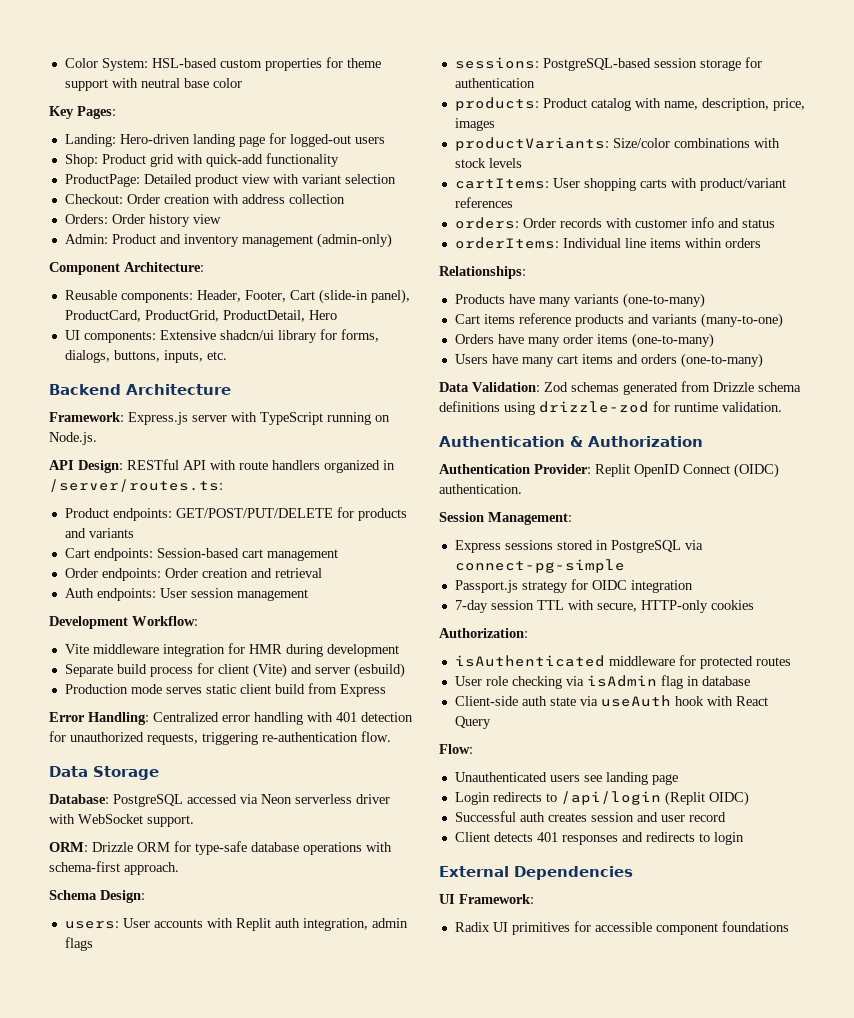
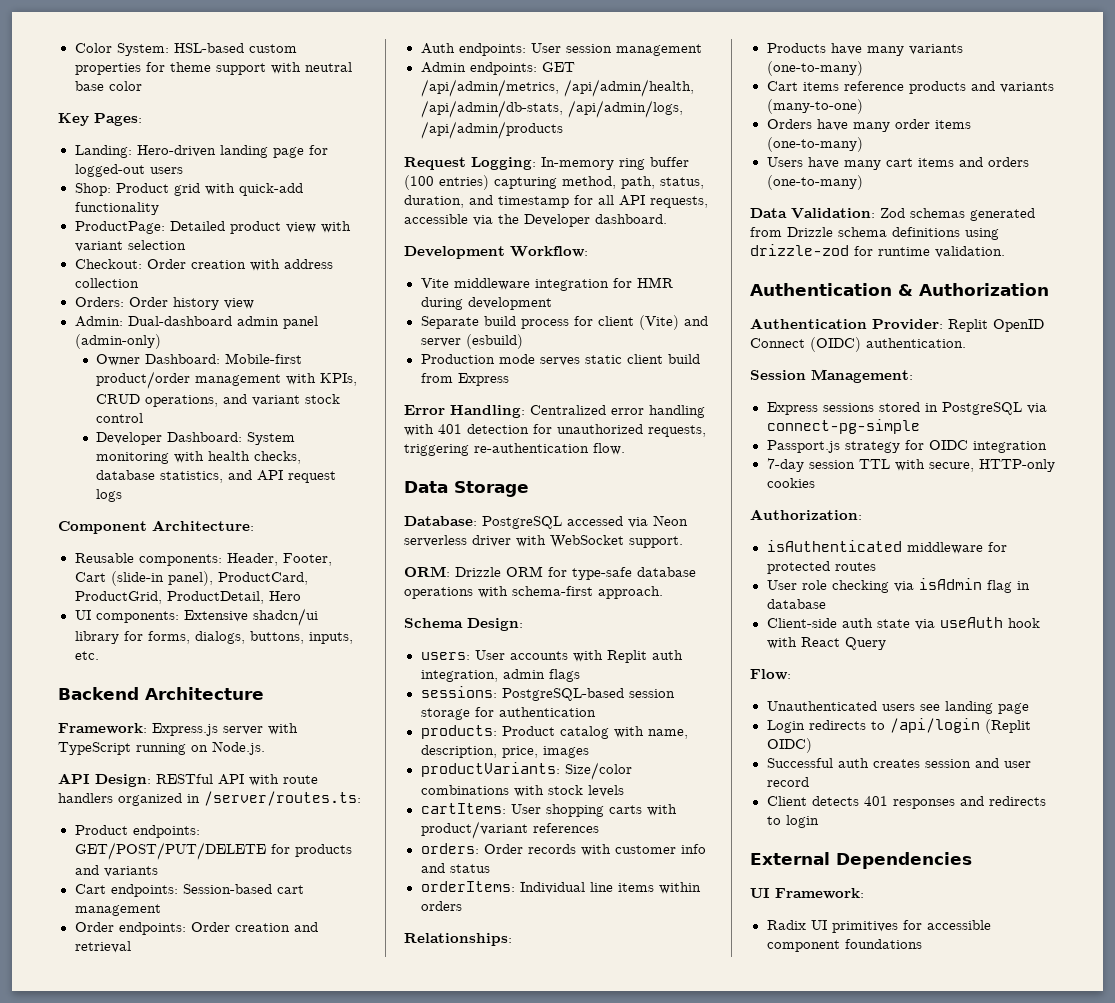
- Admin: Product and inventory management (admin-only)
+ Admin: Dual-dashboard admin panel (admin-only)
+ Owner Dashboard: Mobile-first product/order management with KPIs, CRUD operations, and variant stock control
+ Developer Dashboard: System monitoring with health checks, database statistics, and API request logs
+ Admin endpoints: GET /api/admin/metrics, /api/admin/health, /api/admin/db-stats, /api/admin/logs, /api/admin/products
+ Request Logging: In-memory ring buffer (100 entries) capturing method, path, status, duration, and timestamp for all API requests, accessible via the Developer dashboard.

